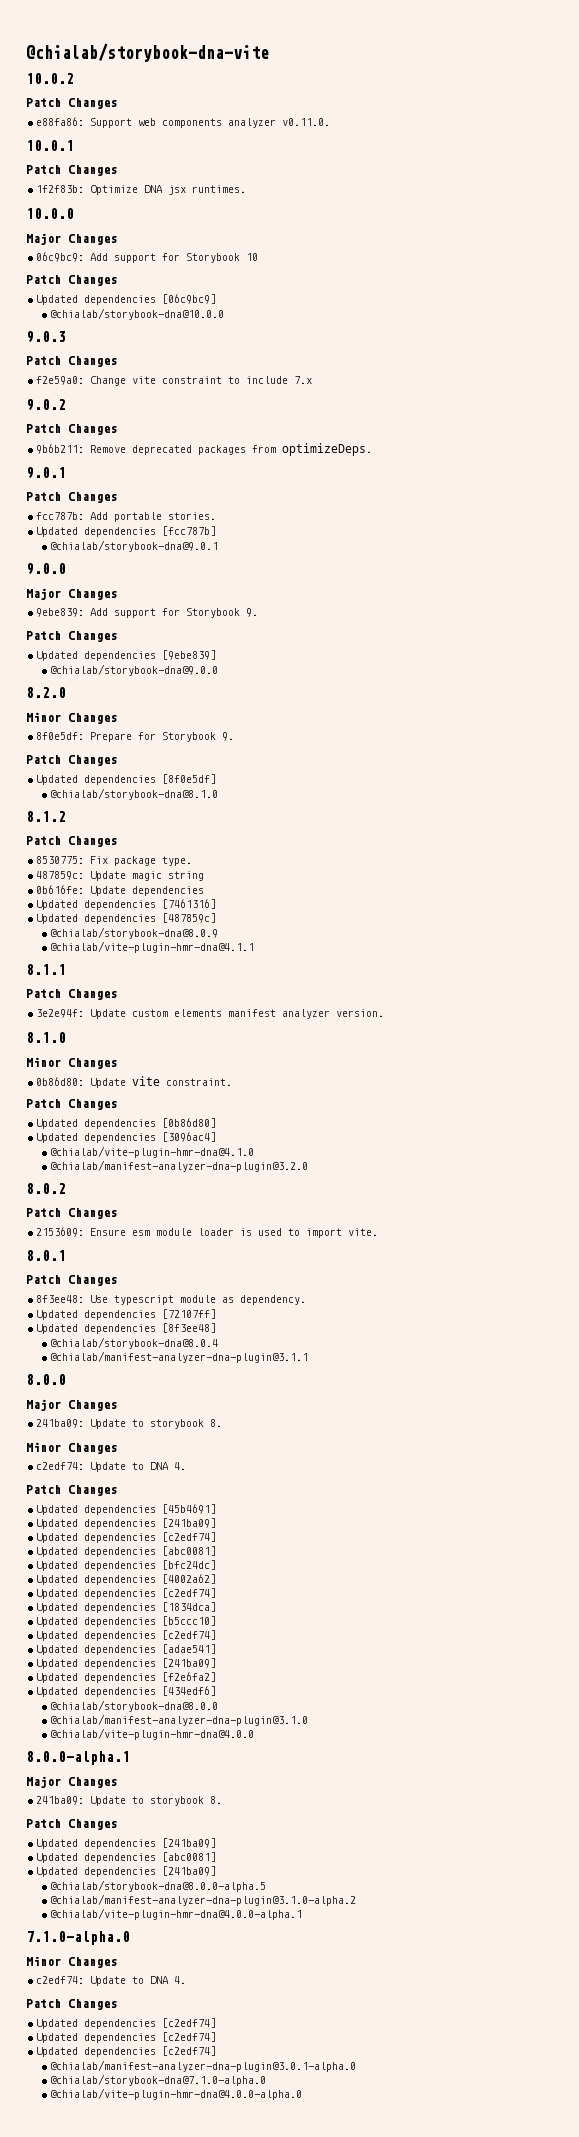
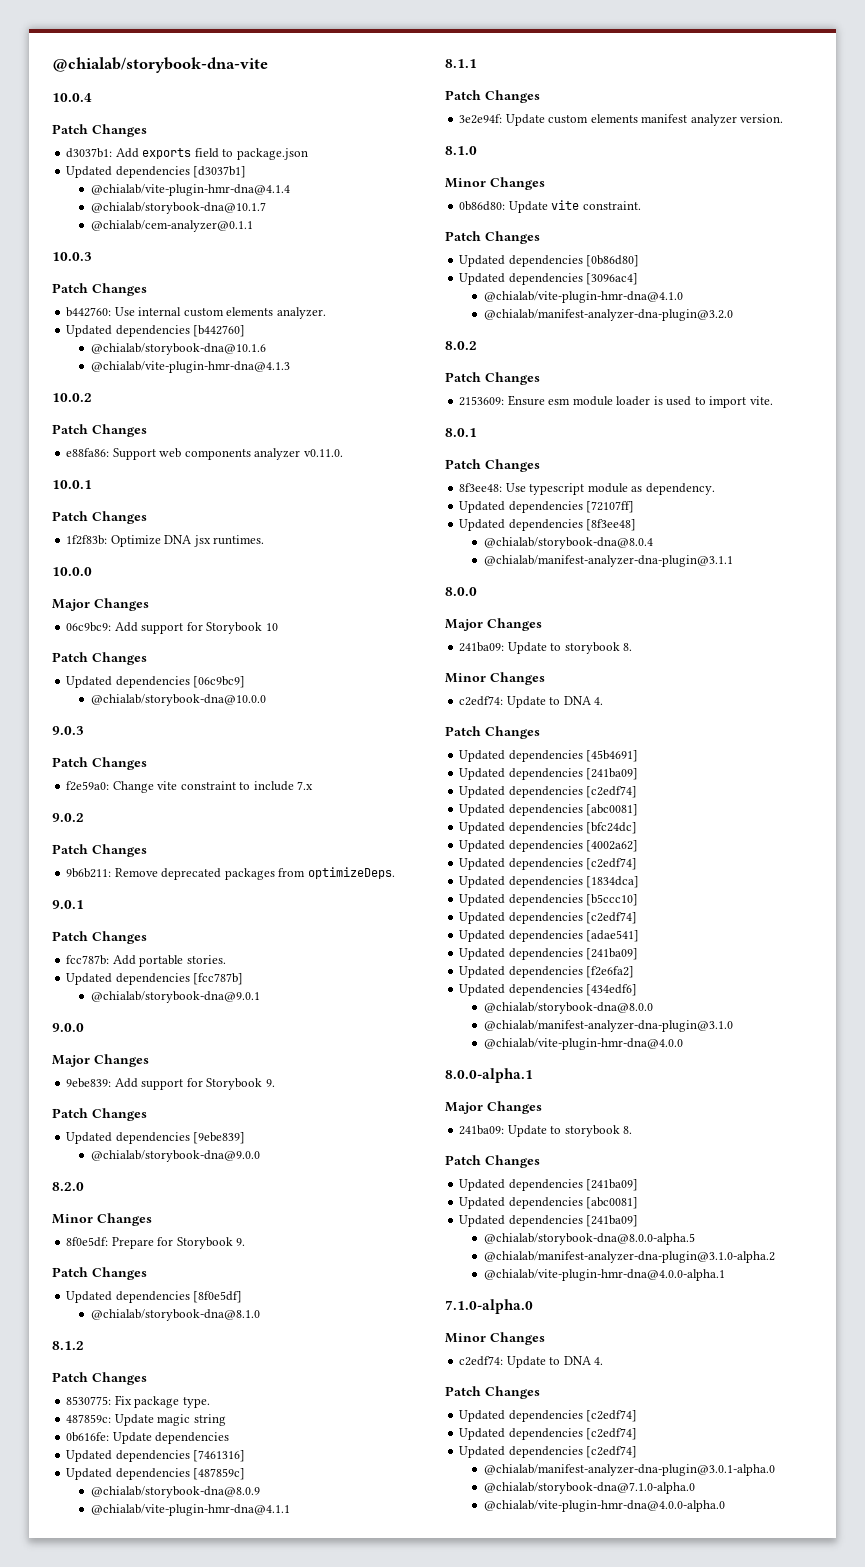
+ 10.0.4
+ Patch Changes
+ d3037b1: Add exports field to package.json
+ Updated dependencies [d3037b1]
+ @chialab/vite-plugin-hmr-dna@4.1.4
+ @chialab/storybook-dna@10.1.7
+ @chialab/cem-analyzer@0.1.1
+ 10.0.3
+ Patch Changes
+ b442760: Use internal custom elements analyzer.
+ Updated dependencies [b442760]
+ @chialab/storybook-dna@10.1.6
+ @chialab/vite-plugin-hmr-dna@4.1.3

